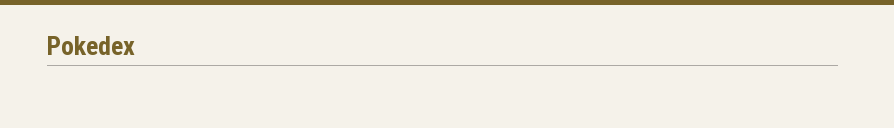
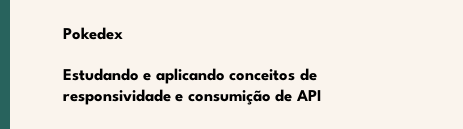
+ Estudando e aplicando conceitos de responsividade e consumição de API

